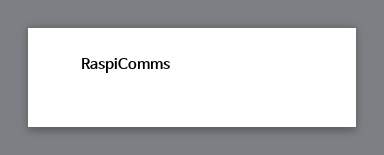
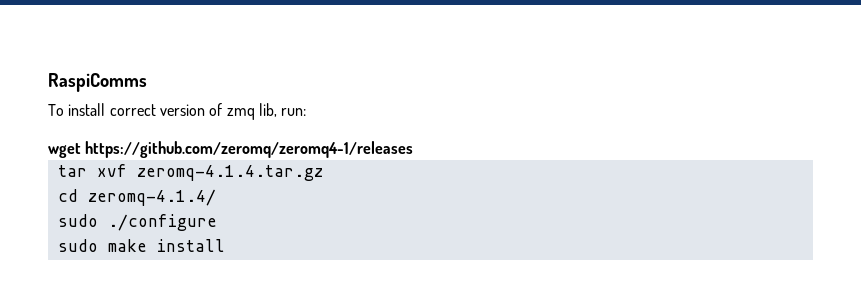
+ To install correct version of zmq lib, run:
+ wget https://github.com/zeromq/zeromq4-1/releases
+ tar xvf zeromq-4.1.4.tar.gz
+ cd zeromq-4.1.4/
+ sudo ./configure
+ sudo make install

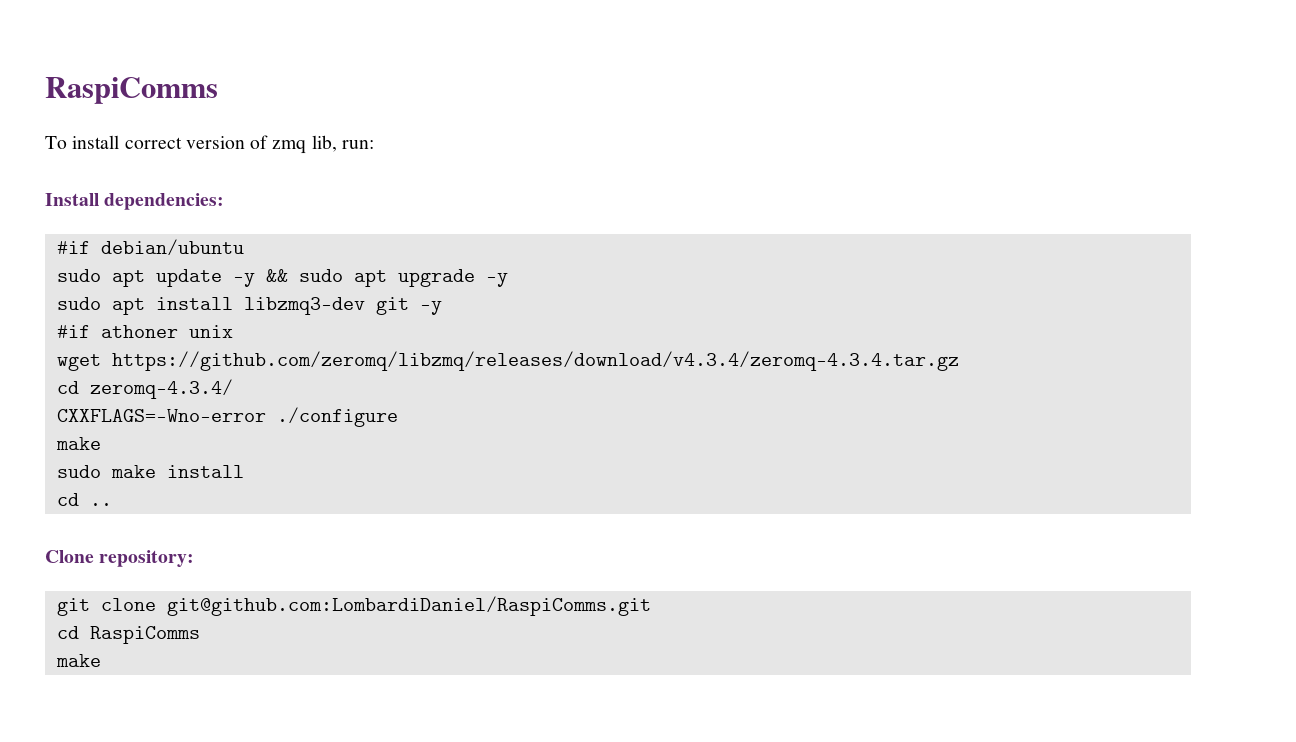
- wget https://github.com/zeromq/zeromq4-1/releases
- tar xvf zeromq-4.1.4.tar.gz
- cd zeromq-4.1.4/
- sudo ./configure
+ Install dependencies:
+ #if debian/ubuntu
+ sudo apt update -y && sudo apt upgrade -y
+ sudo apt install libzmq3-dev git -y
+ #if athoner unix
+ wget https://github.com/zeromq/libzmq/releases/download/v4.3.4/zeromq-4.3.4.tar.gz
+ cd zeromq-4.3.4/
+ CXXFLAGS=-Wno-error ./configure
+ make
+ cd ..
+ Clone repository:
+ git clone git@github.com:LombardiDaniel/RaspiComms.git
+ cd RaspiComms
+ make

